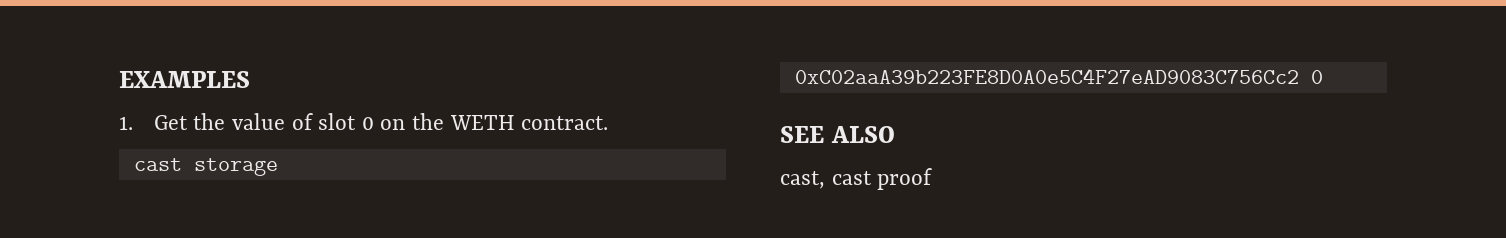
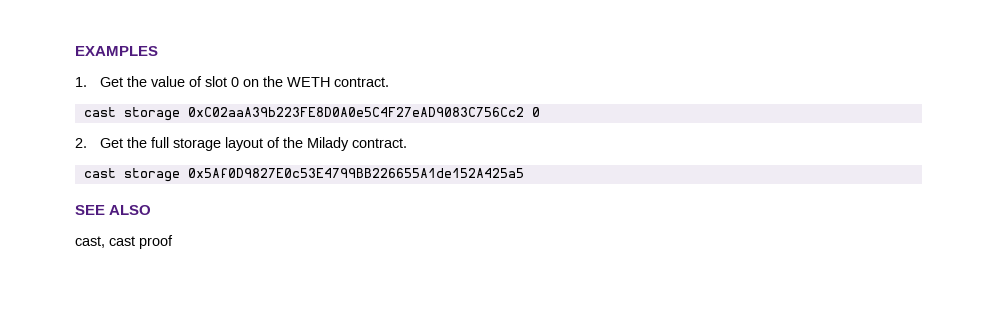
+ 2. Get the full storage layout of the Milady contract.
+ cast storage 0x5Af0D9827E0c53E4799BB226655A1de152A425a5

